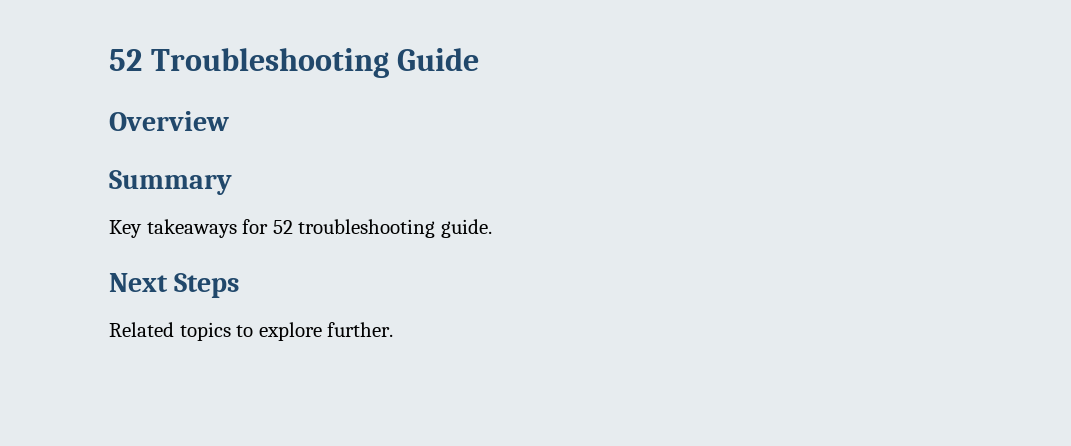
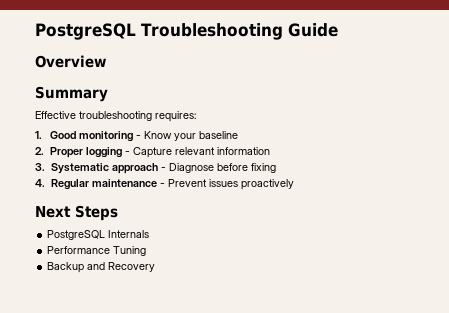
- 52 Troubleshooting Guide
+ PostgreSQL Troubleshooting Guide
- Key takeaways for 52 troubleshooting guide.
+ Effective troubleshooting requires:
+ 1. Good monitoring - Know your baseline
+ 2. Proper logging - Capture relevant information
+ 3. Systematic approach - Diagnose before fixing
+ 4. Regular maintenance - Prevent issues proactively
  Next Steps
- Related topics to explore further.
+ PostgreSQL Internals
+ Performance Tuning
+ Backup and Recovery

